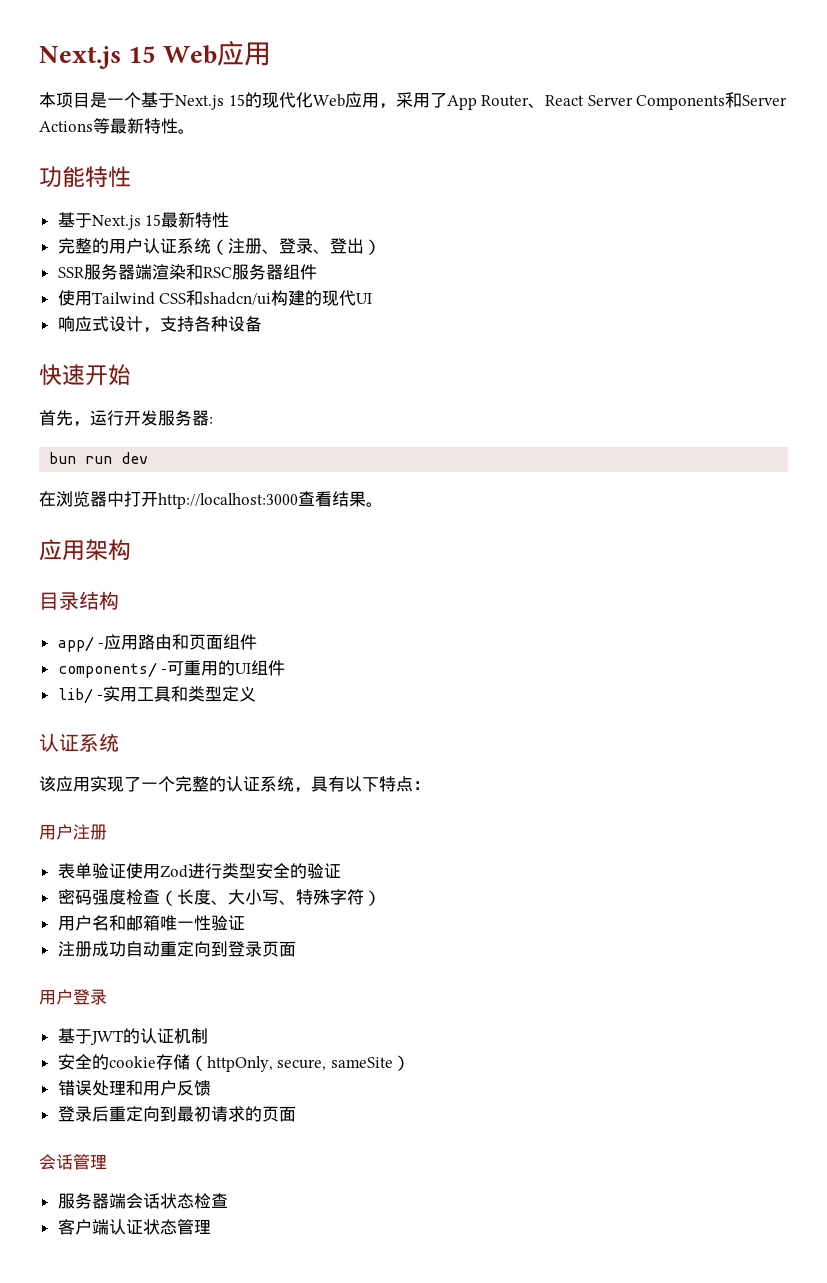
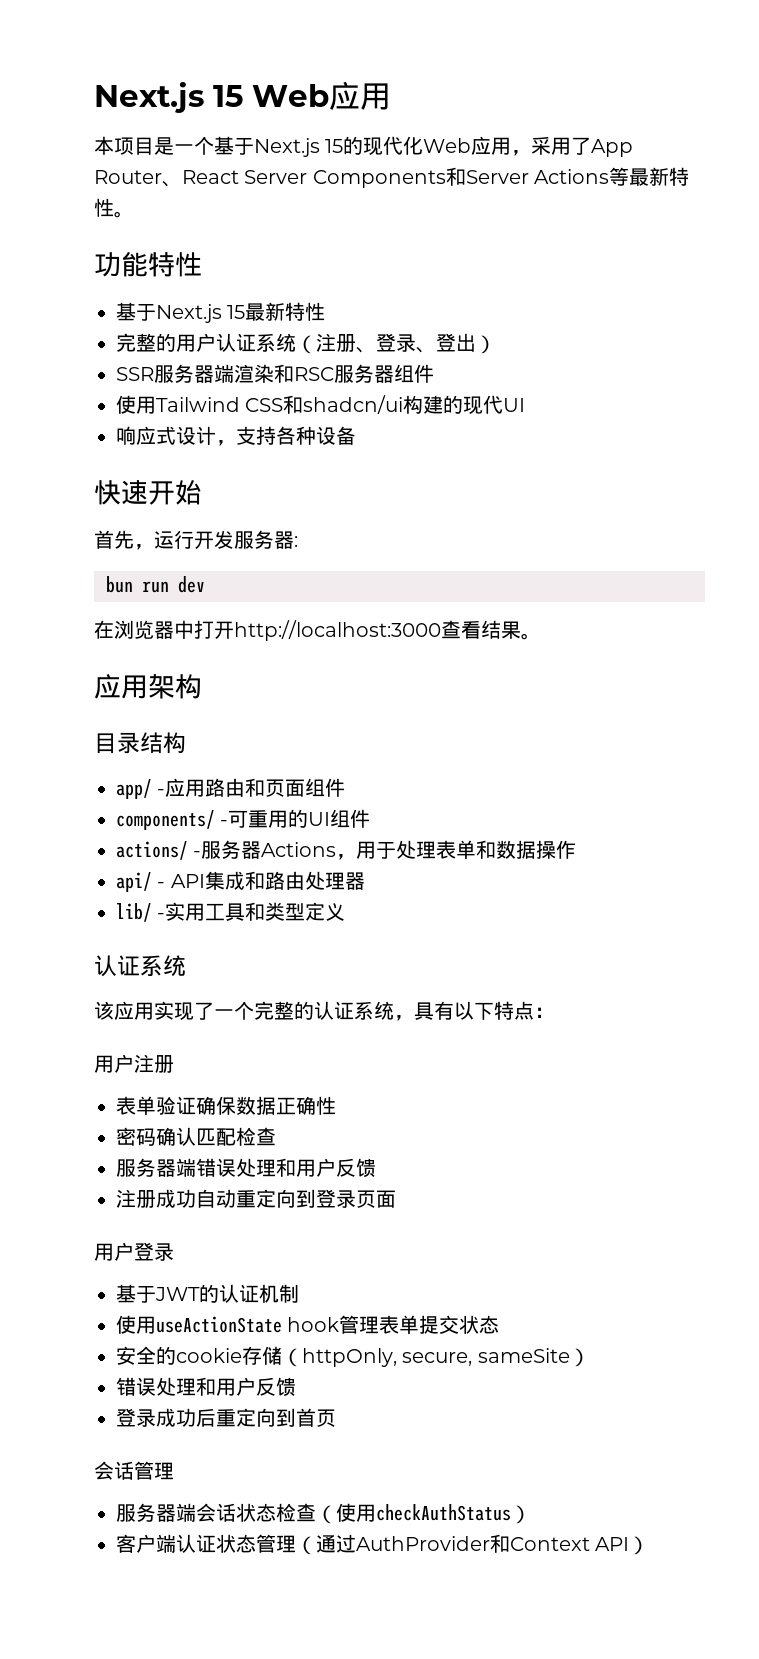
+ actions/ -服务器Actions，用于处理表单和数据操作
+ api/ - API集成和路由处理器
- 表单验证使用Zod进行类型安全的验证
+ 表单验证确保数据正确性
- 密码强度检查（长度、大小写、特殊字符）
- 用户名和邮箱唯一性验证
+ 密码确认匹配检查
+ 服务器端错误处理和用户反馈
+ 使用useActionState hook管理表单提交状态
- 登录后重定向到最初请求的页面
+ 登录成功后重定向到首页
- 服务器端会话状态检查
+ 服务器端会话状态检查（使用checkAuthStatus）
- 客户端认证状态管理
+ 客户端认证状态管理（通过AuthProvider和Context API）

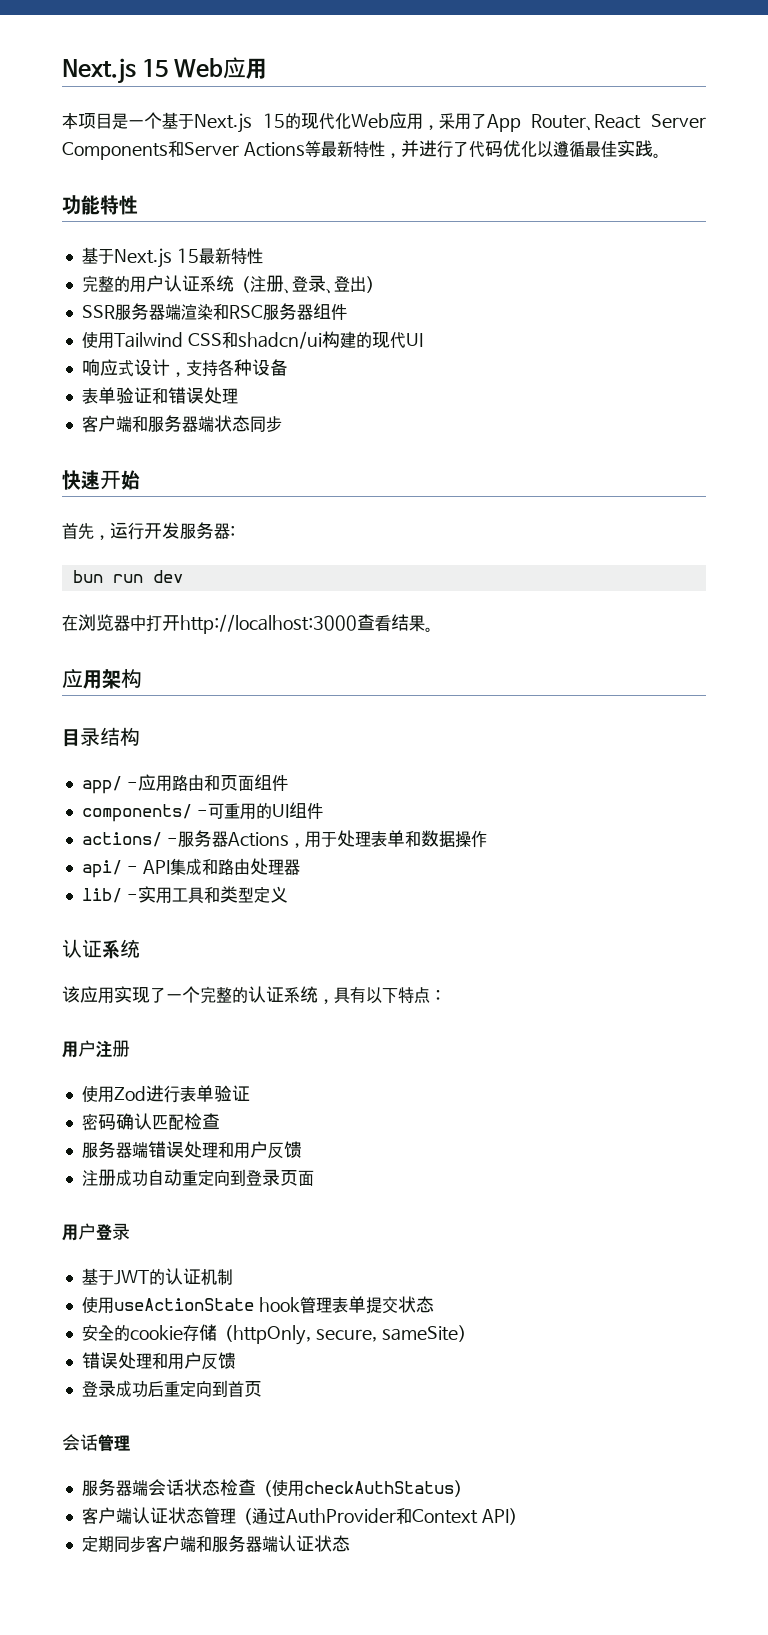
- 本项目是一个基于Next.js 15的现代化Web应用，采用了App Router、React Server Components和Server Actions等最新特性。
+ 本项目是一个基于Next.js 15的现代化Web应用，采用了App Router、React Server Components和Server Actions等最新特性，并进行了代码优化以遵循最佳实践。
+ 表单验证和错误处理
+ 客户端和服务器端状态同步
- 表单验证确保数据正确性
+ 使用Zod进行表单验证
+ 定期同步客户端和服务器端认证状态

